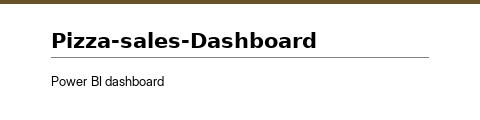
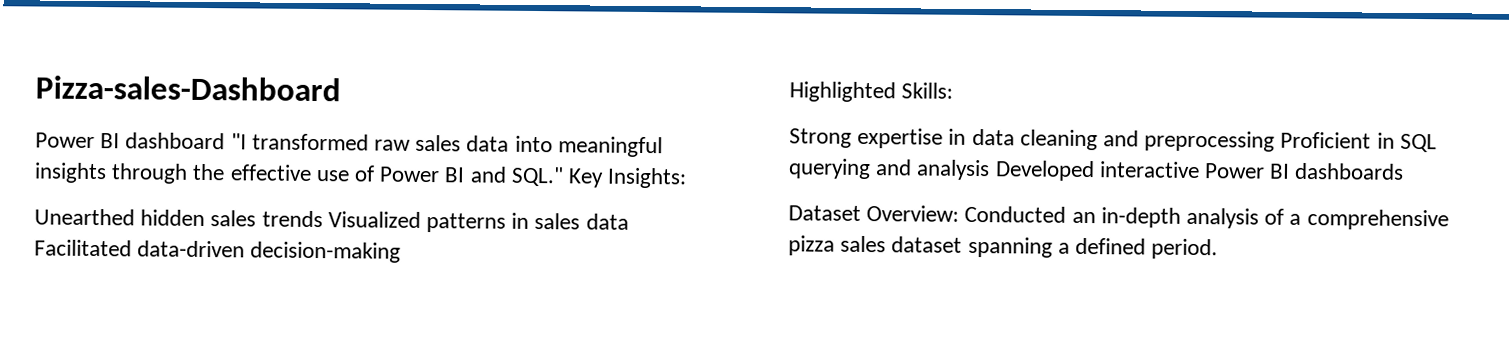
- Power BI dashboard
+ Power BI dashboard "I transformed raw sales data into meaningful insights through the effective use of Power BI and SQL." Key Insights:
+ Unearthed hidden sales trends Visualized patterns in sales data Facilitated data-driven decision-making
+ Highlighted Skills:
+ Strong expertise in data cleaning and preprocessing Proficient in SQL querying and analysis Developed interactive Power BI dashboards
+ Dataset Overview: Conducted an in-depth analysis of a comprehensive pizza sales dataset spanning a defined period.

